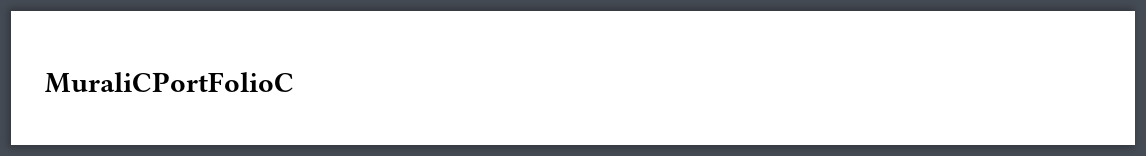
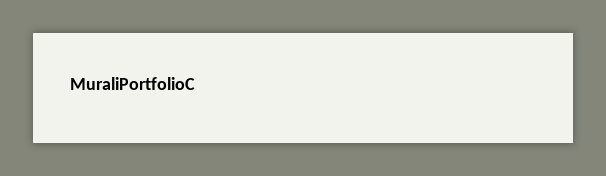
- MuraliCPortFolioC
+ MuraliPortfolioC

